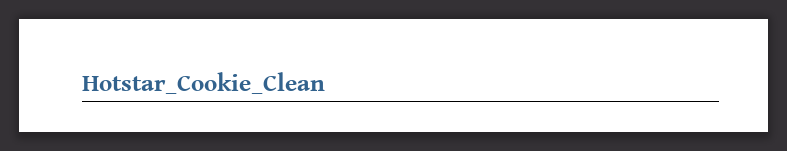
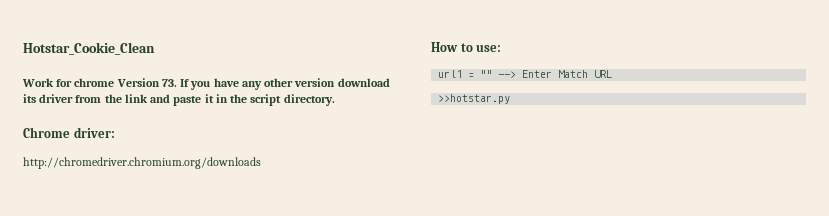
+ Work for chrome Version 73. If you have any other version download its driver from the link and paste it in the script directory.
+ Chrome driver:
+ http://chromedriver.chromium.org/downloads
+ How to use:
+ url1 = "" --> Enter Match URL
+ >>hotstar.py

